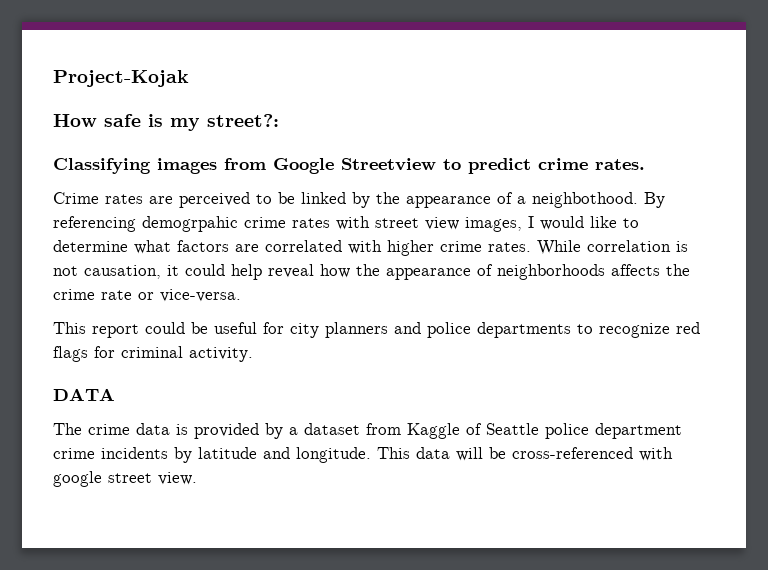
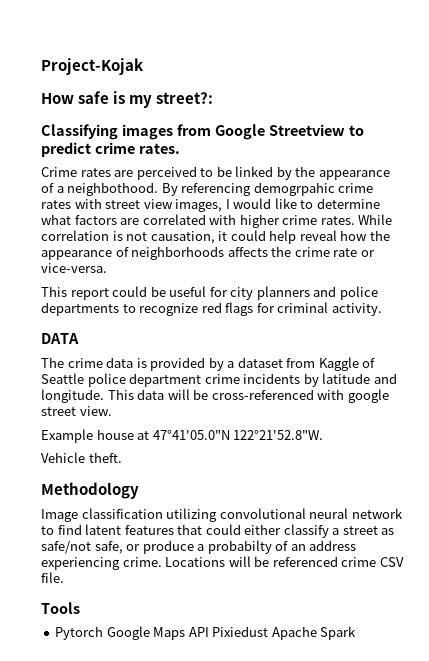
+ Example house at 47°41'05.0"N 122°21'52.8"W.
+ Vehicle theft.
+ Methodology
+ Image classification utilizing convolutional neural network to find latent features that could either classify a street as safe/not safe, or produce a probabilty of an address experiencing crime. Locations will be referenced crime CSV file.
+ Tools
+ Pytorch Google Maps API Pixiedust Apache Spark

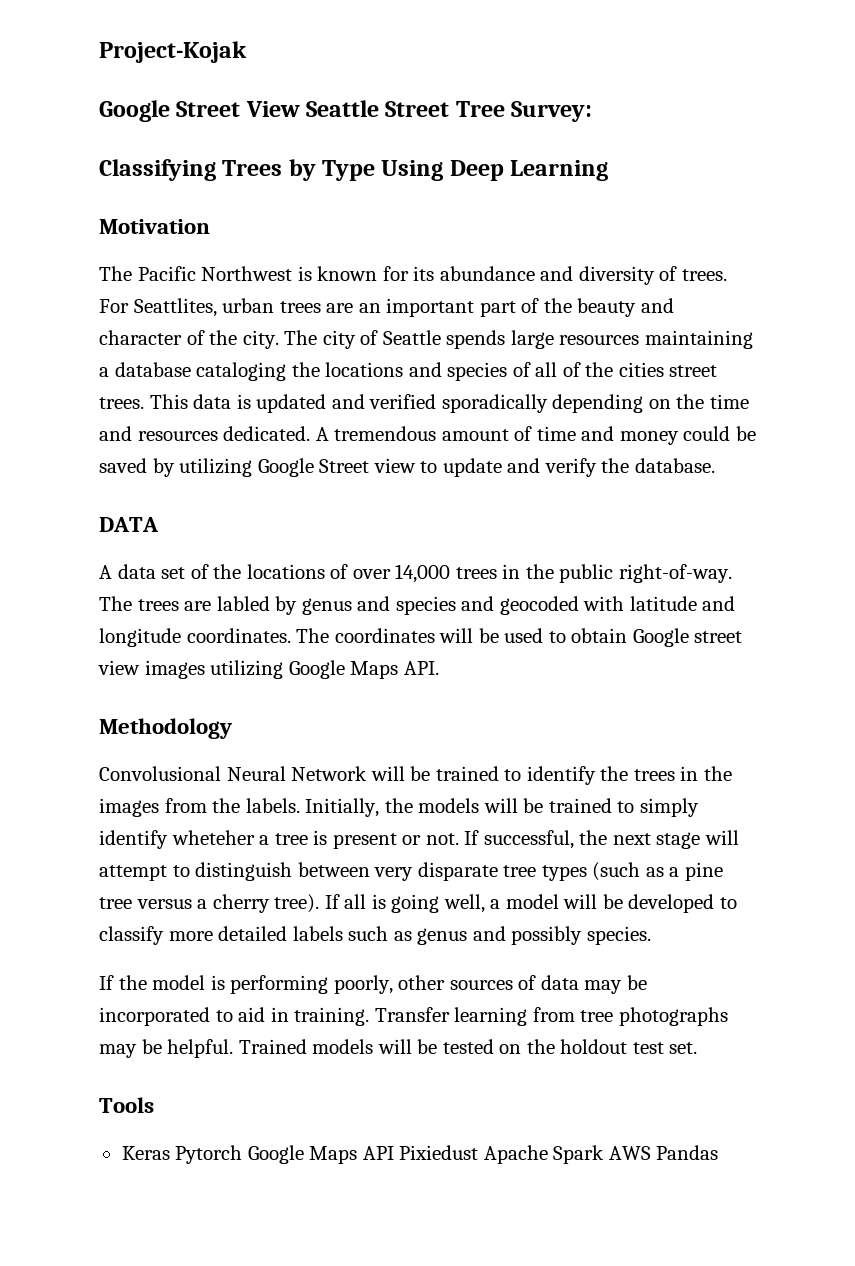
- How safe is my street?:
- Classifying images from Google Streetview to predict crime rates.
- Crime rates are perceived to be linked by the appearance of a neighbothood. By referencing demogrpahic crime rates with street view images, I would like to determine what factors are correlated with higher crime rates. While correlation is not causation, it could help reveal how the appearance of neighborhoods affects the crime rate or vice-versa.
- This report could be useful for city planners and police departments to recognize red flags for criminal activity.
+ Google Street View Seattle Street Tree Survey:
+ Classifying Trees by Type Using Deep Learning
+ Motivation
+ The Pacific Northwest is known for its abundance and diversity of trees. For Seattlites, urban trees are an important part of the beauty and character of the city. The city of Seattle spends large resources maintaining a database cataloging the locations and species of all of the cities street trees. This data is updated and verified sporadically depending on the time and resources dedicated. A tremendous amount of time and money could be saved by utilizing Google Street view to update and verify the database.
  DATA
- The crime data is provided by a dataset from Kaggle of Seattle police department crime incidents by latitude and longitude. This data will be cross-referenced with google street view.
- Example house at 47°41'05.0"N 122°21'52.8"W.
- Vehicle theft.
+ A data set of the locations of over 14,000 trees in the public right-of-way. The trees are labled by genus and species and geocoded with latitude and longitude coordinates. The coordinates will be used to obtain Google street view images utilizing Google Maps API.
  Methodology
- Image classification utilizing convolutional neural network to find latent features that could either classify a street as safe/not safe, or produce a probabilty of an address experiencing crime. Locations will be referenced crime CSV file.
+ Convolusional Neural Network will be trained to identify the trees in the images from the labels. Initially, the models will be trained to simply identify wheteher a tree is present or not. If successful, the next stage will attempt to distinguish between very disparate tree types (such as a pine tree versus a cherry tree). If all is going well, a model will be developed to classify more detailed labels such as genus and possibly species.
+ If the model is performing poorly, other sources of data may be incorporated to aid in training. Transfer learning from tree photographs may be helpful. Trained models will be tested on the holdout test set.
- Pytorch Google Maps API Pixiedust Apache Spark
+ Keras Pytorch Google Maps API Pixiedust Apache Spark AWS Pandas

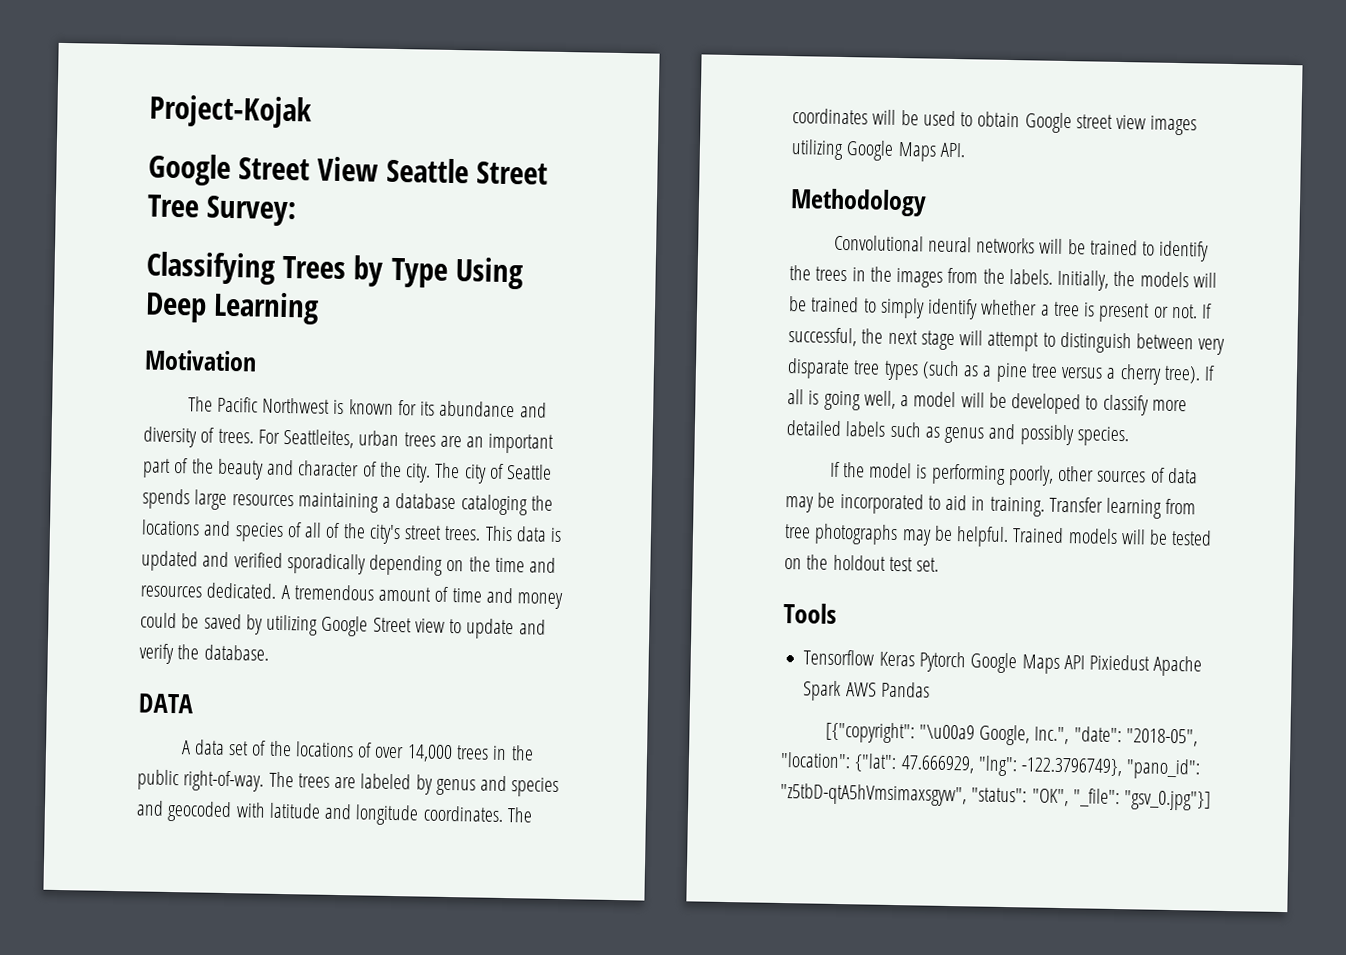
- For Seattlites, urban trees are an important part of the beauty and character of the city.
+ For Seattleites, urban trees are an important part of the beauty and character of the city.
- The city of Seattle spends large resources maintaining a database cataloging the locations and species of all of the cities street trees.
+ The city of Seattle spends large resources maintaining a database cataloging the locations and species of all of the city's street trees.
- The trees are labled by genus and species and geocoded with latitude and longitude coordinates.
+ The trees are labeled by genus and species and geocoded with latitude and longitude coordinates.
- Convolusional Neural Network will be trained to identify the trees in the images from the labels.
+ Convolutional neural networks will be trained to identify the trees in the images from the labels.
- Initially, the models will be trained to simply identify wheteher a tree is present or not.
+ Initially, the models will be trained to simply identify whether a tree is present or not.
- Keras Pytorch Google Maps API Pixiedust Apache Spark AWS Pandas
+ Tensorflow Keras Pytorch Google Maps API Pixiedust Apache Spark AWS Pandas
+ [{"copyright": "\u00a9 Google, Inc.", "date": "2018-05", "location": {"lat": 47.666929, "lng": -122.3796749}, "pano_id": "z5tbD-qtA5hVmsimaxsgyw", "status": "OK", "_file": "gsv_0.jpg"}]

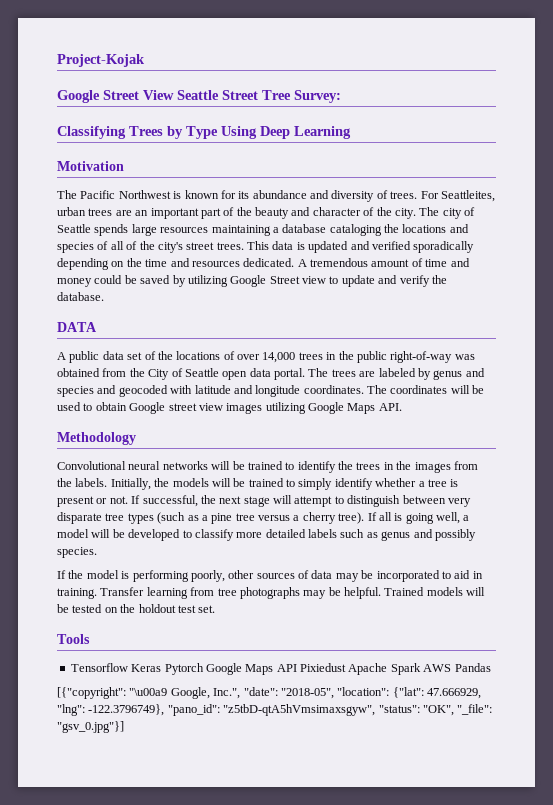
- A data set of the locations of over 14,000 trees in the public right-of-way.
+ A public data set of the locations of over 14,000 trees in the public right-of-way was obtained from the City of Seattle open data portal.

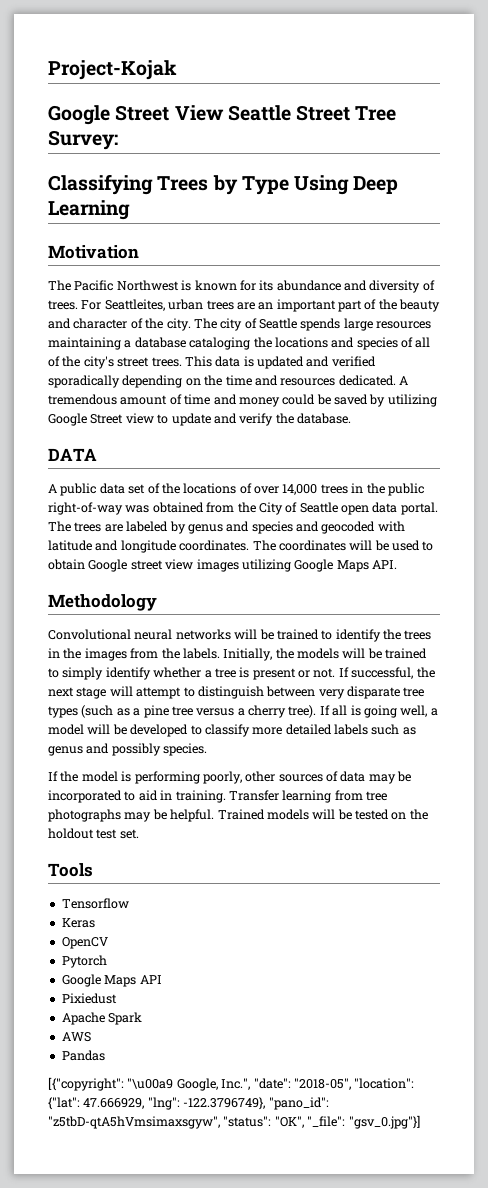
- Tensorflow Keras Pytorch Google Maps API Pixiedust Apache Spark AWS Pandas
+ Tensorflow
+ Keras
+ OpenCV
+ Pytorch
+ Google Maps API
+ Pixiedust
+ Apache Spark
+ AWS
+ Pandas

